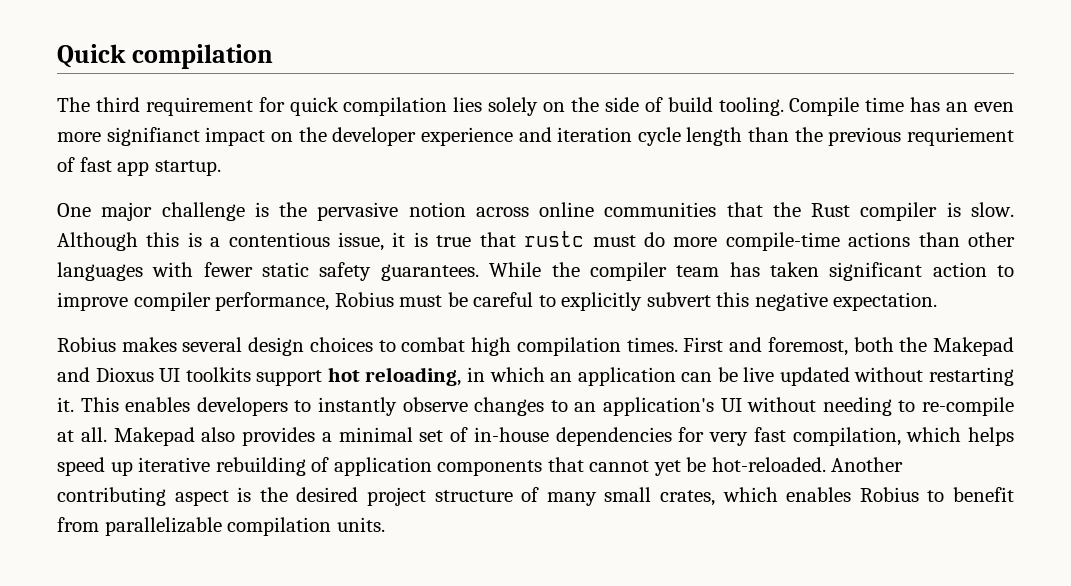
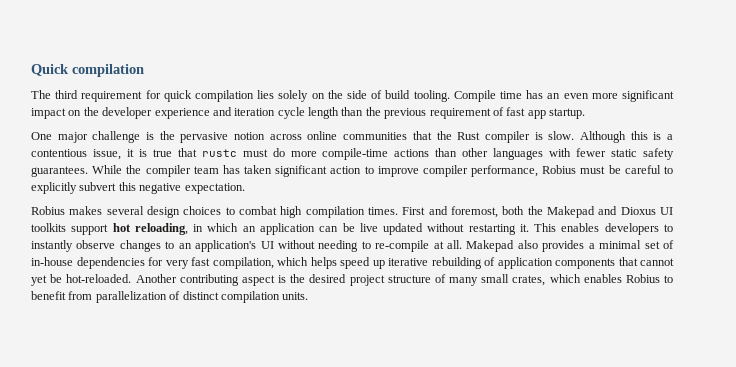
- Compile time has an even more signifianct impact on the developer experience and iteration cycle length than the previous requriement of fast app startup.
+ Compile time has an even more significant impact on the developer experience and iteration cycle length than the previous requirement of fast app startup.
- Another contributing aspect is the desired project structure of many small crates, which enables Robius to benefit from parallelizable compilation units.
+ Another contributing aspect is the desired project structure of many small crates, which enables Robius to benefit from parallelization of distinct compilation units.

